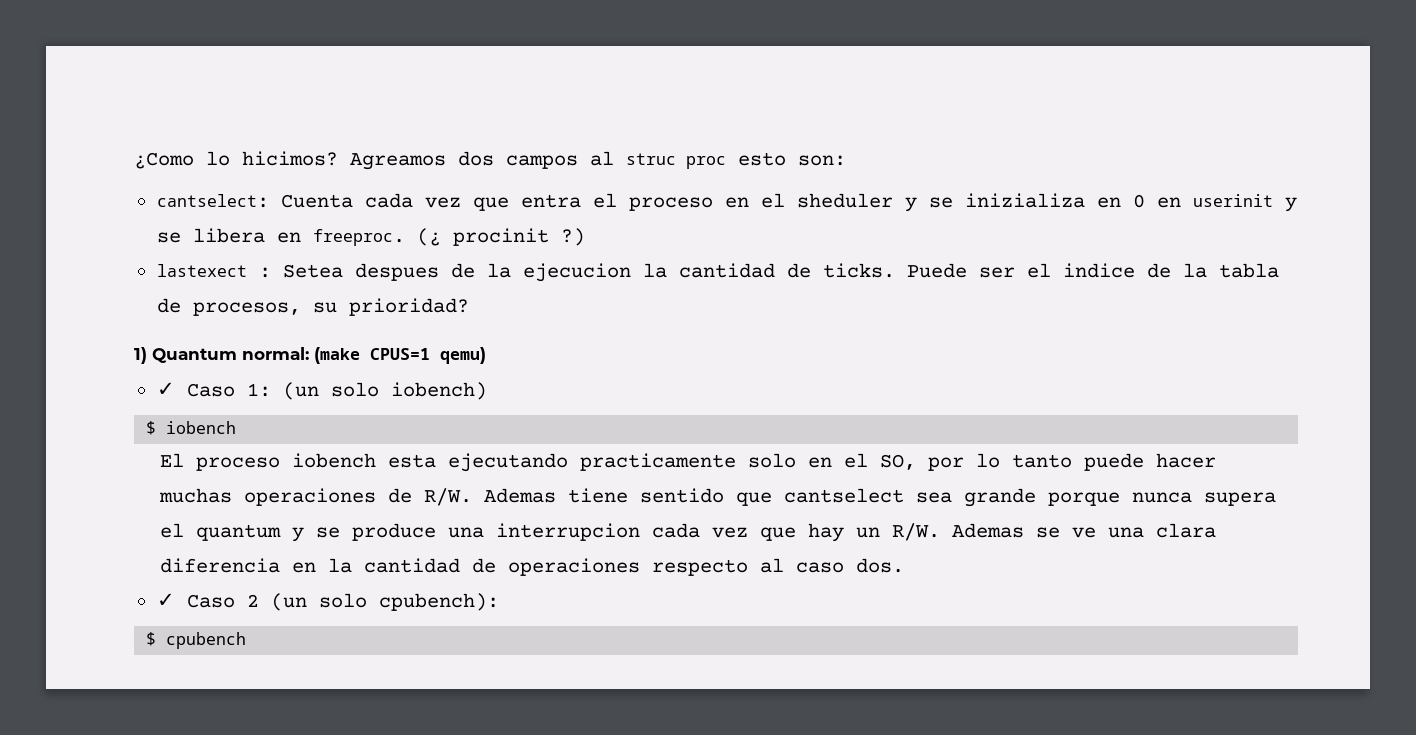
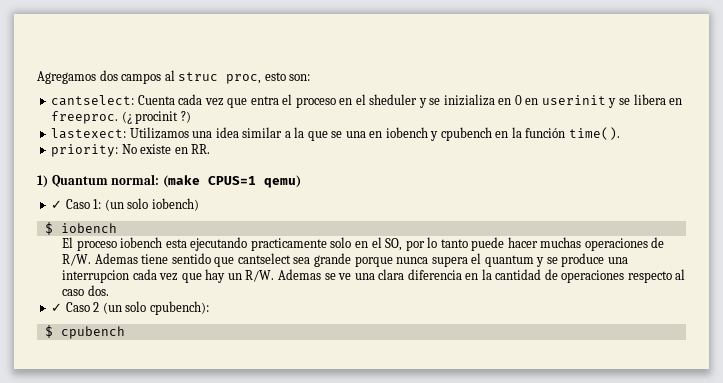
- ¿Como lo hicimos? Agreamos dos campos al struc proc esto son:
+ Agregamos dos campos al struc proc, esto son:
- lastexect : Setea despues de la ejecucion la cantidad de ticks. Puede ser el indice de la tabla de procesos, su prioridad?
+ lastexect: Utilizamos una idea similar a la que se una en iobench y cpubench en la función time().
+ priority: No existe en RR.

